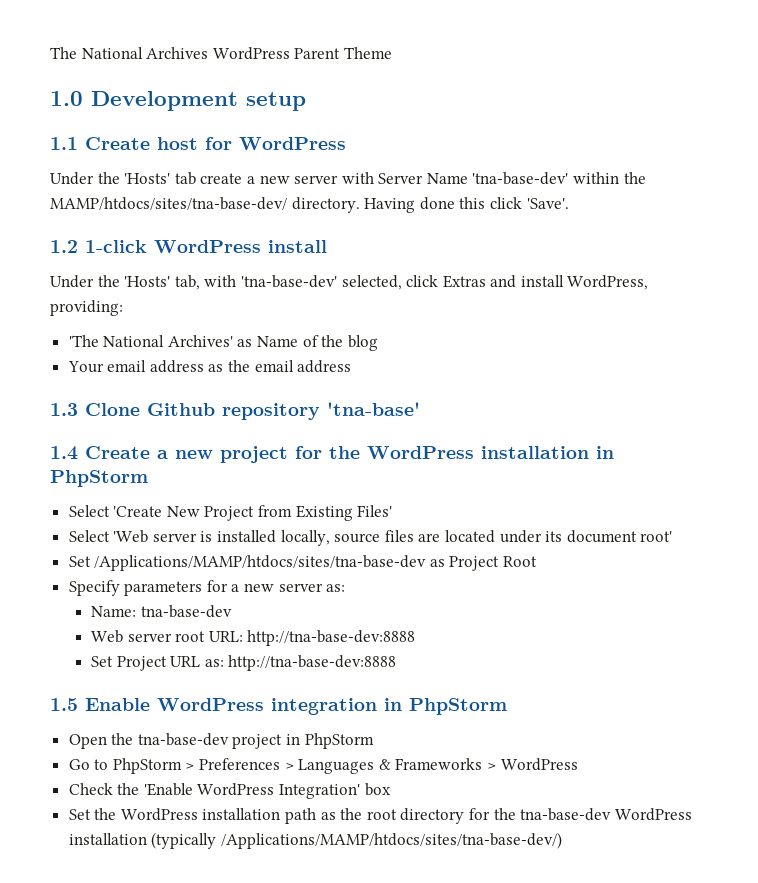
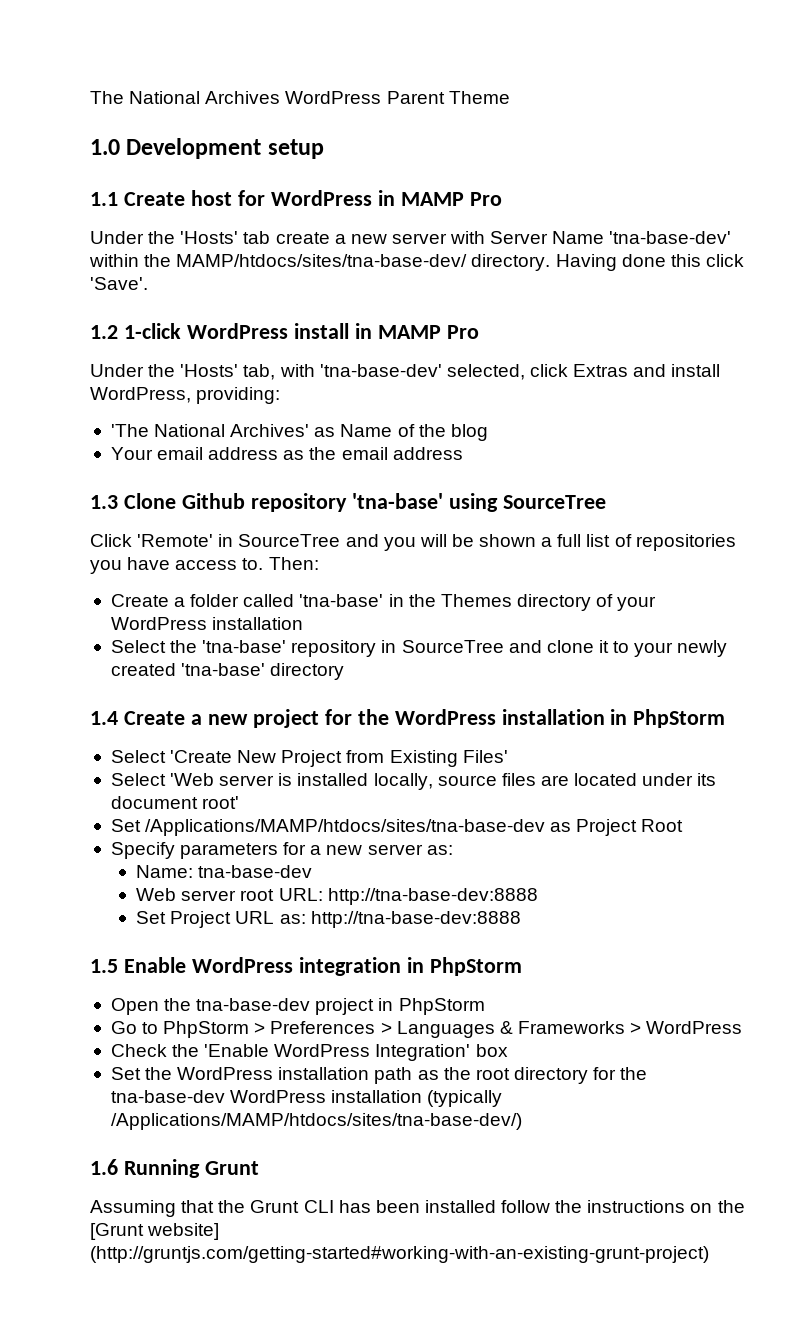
- 1.1 Create host for WordPress
+ 1.1 Create host for WordPress in MAMP Pro
- 1.2 1-click WordPress install
+ 1.2 1-click WordPress install in MAMP Pro
- 1.3 Clone Github repository 'tna-base'
+ 1.3 Clone Github repository 'tna-base' using SourceTree
+ Click 'Remote' in SourceTree and you will be shown a full list of repositories you have access to. Then:
+ Create a folder called 'tna-base' in the Themes directory of your WordPress installation
+ Select the 'tna-base' repository in SourceTree and clone it to your newly created 'tna-base' directory
+ 1.6 Running Grunt
+ Assuming that the Grunt CLI has been installed follow the instructions on the [Grunt website] (http://gruntjs.com/getting-started#working-with-an-existing-grunt-project)

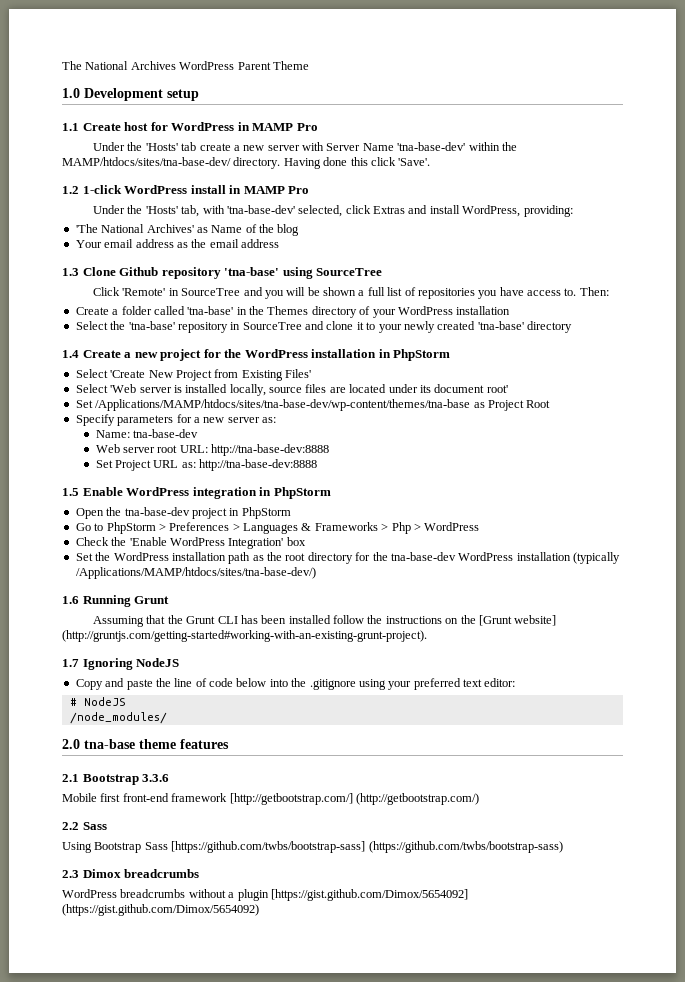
- Set /Applications/MAMP/htdocs/sites/tna-base-dev as Project Root
+ Set /Applications/MAMP/htdocs/sites/tna-base-dev/wp-content/themes/tna-base as Project Root
- Go to PhpStorm > Preferences > Languages & Frameworks > WordPress
+ Go to PhpStorm > Preferences > Languages & Frameworks > Php > WordPress
- Assuming that the Grunt CLI has been installed follow the instructions on the [Grunt website] (http://gruntjs.com/getting-started#working-with-an-existing-grunt-project)
+ Assuming that the Grunt CLI has been installed follow the instructions on the [Grunt website] (http://gruntjs.com/getting-started#working-with-an-existing-grunt-project).
+ 1.7 Ignoring NodeJS
+ Copy and paste the line of code below into the .gitignore using your preferred text editor:
+ # NodeJS
+ /node_modules/
+ 2.0 tna-base theme features
+ 2.1 Bootstrap 3.3.6
+ Mobile first front-end framework [http://getbootstrap.com/] (http://getbootstrap.com/)
+ 2.2 Sass
+ Using Bootstrap Sass [https://github.com/twbs/bootstrap-sass] (https://github.com/twbs/bootstrap-sass)
+ 2.3 Dimox breadcrumbs
+ WordPress breadcrumbs without a plugin [https://gist.github.com/Dimox/5654092] (https://gist.github.com/Dimox/5654092)

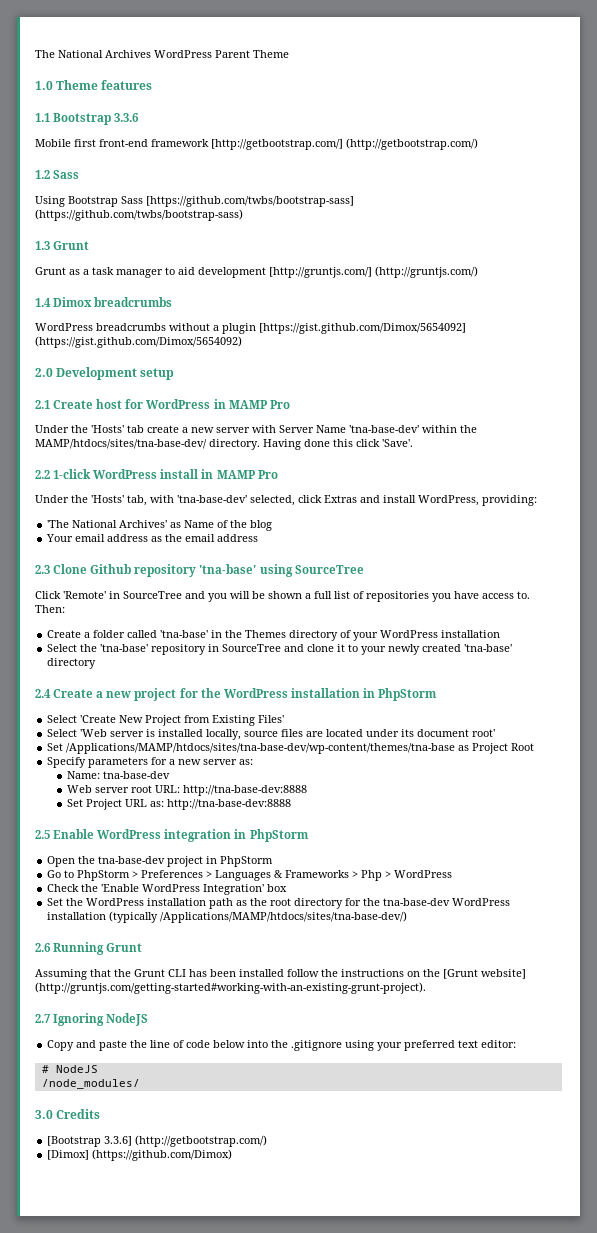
- 1.0 Development setup
+ 1.0 Theme features
+ 1.1 Bootstrap 3.3.6
+ Mobile first front-end framework [http://getbootstrap.com/] (http://getbootstrap.com/)
+ 1.2 Sass
+ Using Bootstrap Sass [https://github.com/twbs/bootstrap-sass] (https://github.com/twbs/bootstrap-sass)
+ 1.3 Grunt
+ Grunt as a task manager to aid development [http://gruntjs.com/] (http://gruntjs.com/)
+ 1.4 Dimox breadcrumbs
+ WordPress breadcrumbs without a plugin [https://gist.github.com/Dimox/5654092] (https://gist.github.com/Dimox/5654092)
+ 2.0 Development setup
- 1.1 Create host for WordPress in MAMP Pro
+ 2.1 Create host for WordPress in MAMP Pro
- 1.2 1-click WordPress install in MAMP Pro
+ 2.2 1-click WordPress install in MAMP Pro
- 1.3 Clone Github repository 'tna-base' using SourceTree
+ 2.3 Clone Github repository 'tna-base' using SourceTree
- 1.4 Create a new project for the WordPress installation in PhpStorm
+ 2.4 Create a new project for the WordPress installation in PhpStorm
- 1.5 Enable WordPress integration in PhpStorm
+ 2.5 Enable WordPress integration in PhpStorm
- 1.6 Running Grunt
+ 2.6 Running Grunt
- 1.7 Ignoring NodeJS
+ 2.7 Ignoring NodeJS
- 2.0 tna-base theme features
- 2.1 Bootstrap 3.3.6
- Mobile first front-end framework [http://getbootstrap.com/] (http://getbootstrap.com/)
- 2.2 Sass
- Using Bootstrap Sass [https://github.com/twbs/bootstrap-sass] (https://github.com/twbs/bootstrap-sass)
- 2.3 Dimox breadcrumbs
- WordPress breadcrumbs without a plugin [https://gist.github.com/Dimox/5654092] (https://gist.github.com/Dimox/5654092)
+ 3.0 Credits
+ [Bootstrap 3.3.6] (http://getbootstrap.com/)
+ [Dimox] (https://github.com/Dimox)

